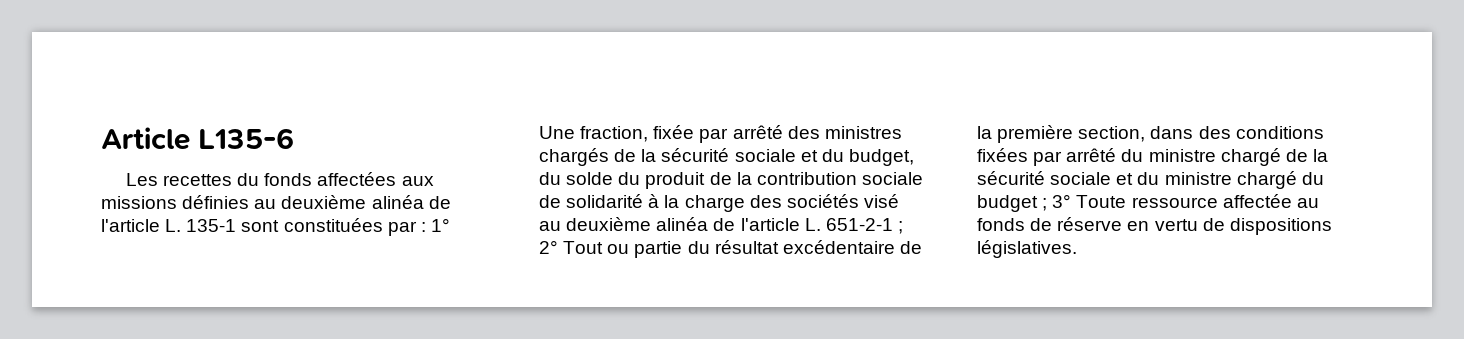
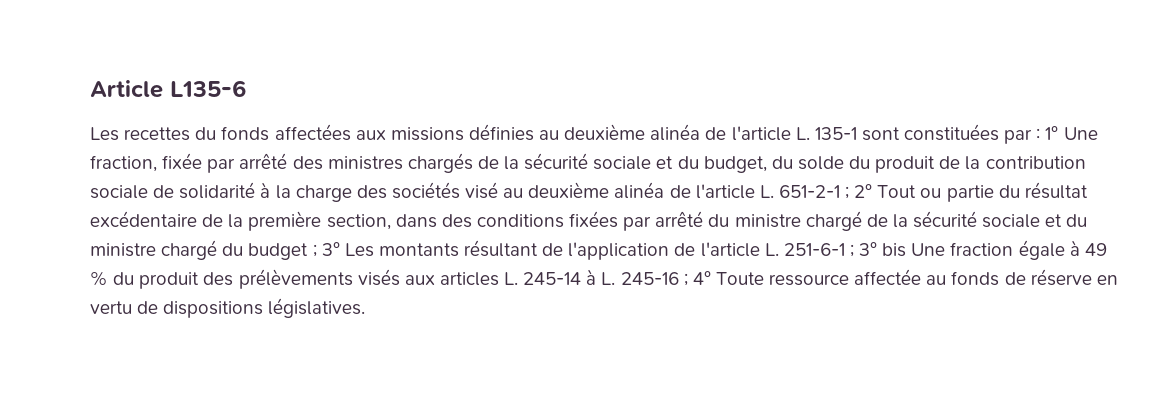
- 3° Toute ressource affectée au fonds de réserve en vertu de dispositions législatives.
+ 3° Les montants résultant de l'application de l'article L. 251-6-1 ; 3° bis Une fraction égale à 49 % du produit des prélèvements visés aux articles L. 245-14 à L. 245-16 ; 4° Toute ressource affectée au fonds de réserve en vertu de dispositions législatives.

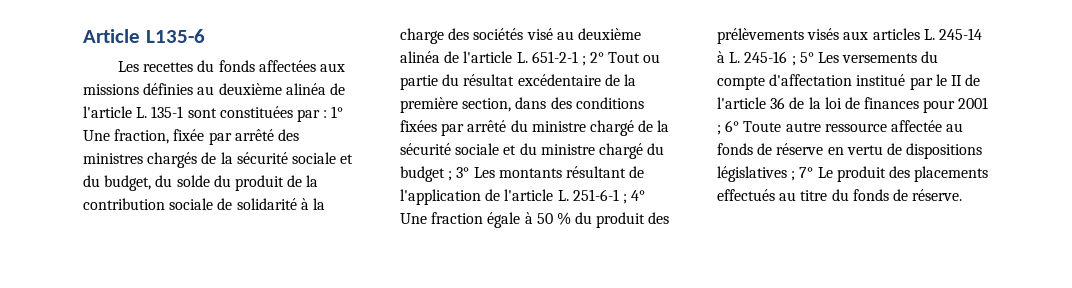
- 3° bis Une fraction égale à 49 % du produit des prélèvements visés aux articles L. 245-14 à L. 245-16 ;
+ 4° Une fraction égale à 50 % du produit des prélèvements visés aux articles L. 245-14 à L. 245-16 ;
- 4° Toute ressource affectée au fonds de réserve en vertu de dispositions législatives.
+ 5° Les versements du compte d'affectation institué par le II de l'article 36 de la loi de finances pour 2001 ; 6° Toute autre ressource affectée au fonds de réserve en vertu de dispositions législatives ; 7° Le produit des placements effectués au titre du fonds de réserve.

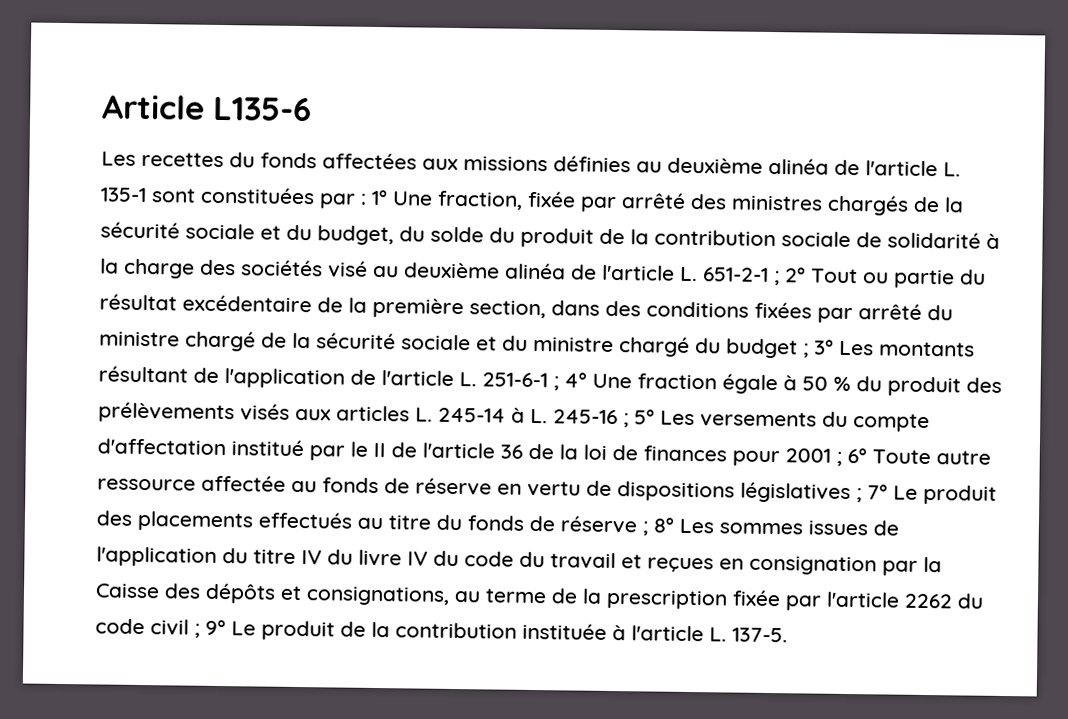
- 7° Le produit des placements effectués au titre du fonds de réserve.
+ 7° Le produit des placements effectués au titre du fonds de réserve ; 8° Les sommes issues de l'application du titre IV du livre IV du code du travail et reçues en consignation par la Caisse des dépôts et consignations, au terme de la prescription fixée par l'article 2262 du code civil ; 9° Le produit de la contribution instituée à l'article L. 137-5.

